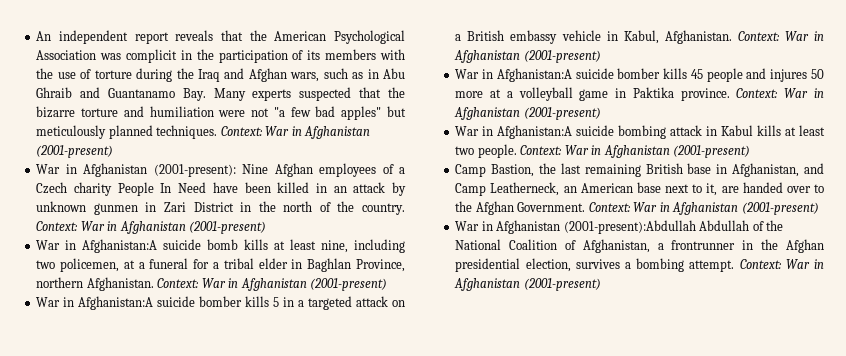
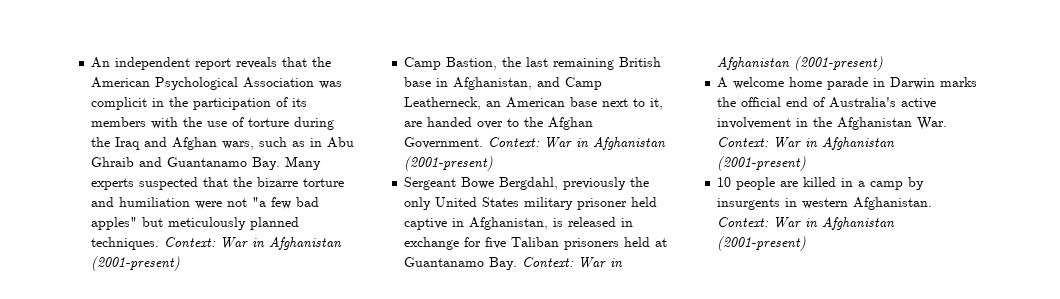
- War in Afghanistan (2001-present): Nine Afghan employees of a Czech charity People In Need have been killed in an attack by unknown gunmen in Zari District in the north of the country. Context: War in Afghanistan (2001-present)
- War in Afghanistan:A suicide bomb kills at least nine, including two policemen, at a funeral for a tribal elder in Baghlan Province, northern Afghanistan. Context: War in Afghanistan (2001-present)
- War in Afghanistan:A suicide bomber kills 5 in a targeted attack on a British embassy vehicle in Kabul, Afghanistan. Context: War in Afghanistan (2001-present)
- War in Afghanistan:A suicide bomber kills 45 people and injures 50 more at a volleyball game in Paktika province. Context: War in Afghanistan (2001-present)
- War in Afghanistan:A suicide bombing attack in Kabul kills at least two people. Context: War in Afghanistan (2001-present)
- War in Afghanistan (2001-present):Abdullah Abdullah of the National Coalition of Afghanistan, a frontrunner in the Afghan presidential election, survives a bombing attempt. Context: War in Afghanistan (2001-present)
+ Sergeant Bowe Bergdahl, previously the only United States military prisoner held captive in Afghanistan, is released in exchange for five Taliban prisoners held at Guantanamo Bay. Context: War in Afghanistan (2001-present)
+ A welcome home parade in Darwin marks the official end of Australia's active involvement in the Afghanistan War. Context: War in Afghanistan (2001-present)
+ 10 people are killed in a camp by insurgents in western Afghanistan. Context: War in Afghanistan (2001-present)

